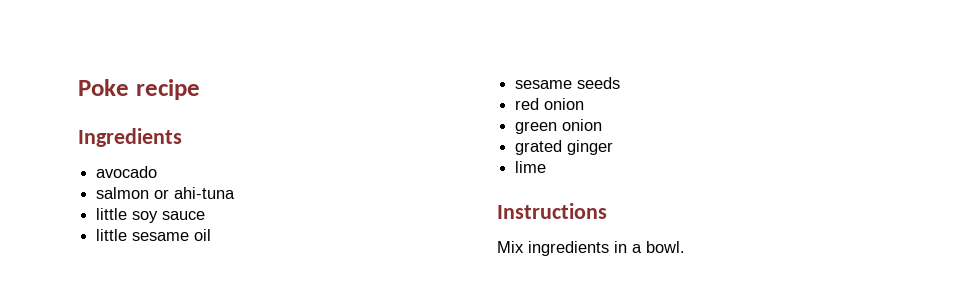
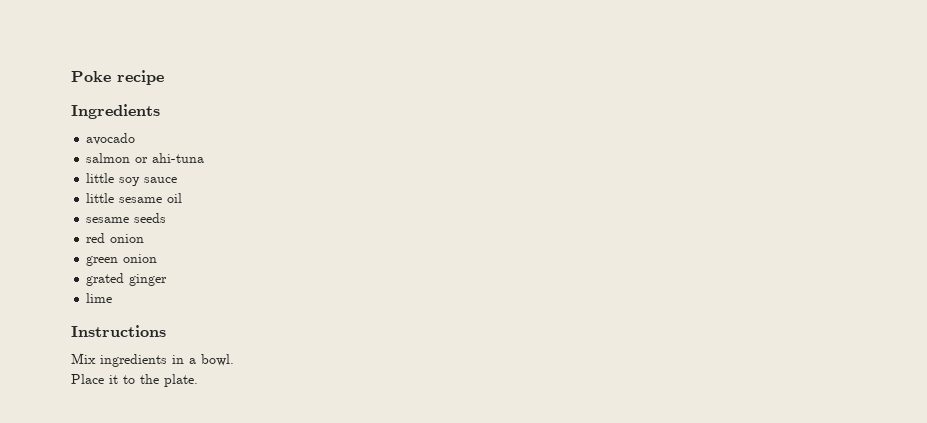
+ Place it to the plate.

